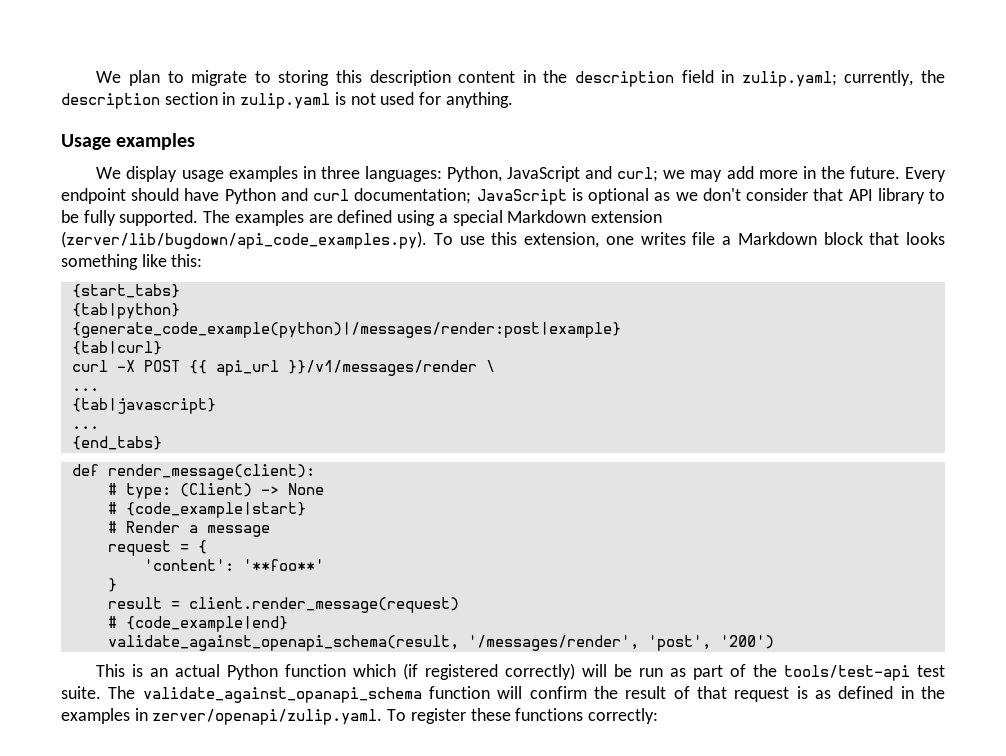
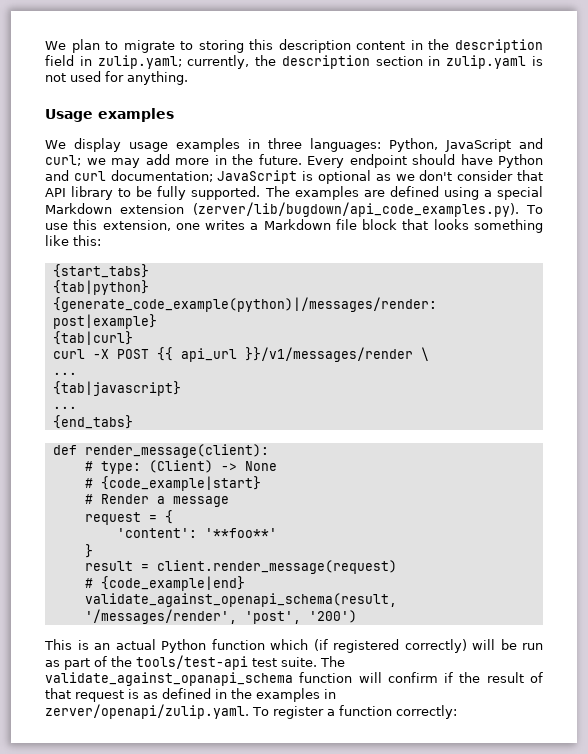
- The examples are defined using a special Markdown extension (zerver/lib/bugdown/api_code_examples.py). To use this extension, one writes file a Markdown block that looks something like this:
+ The examples are defined using a special Markdown extension (zerver/lib/bugdown/api_code_examples.py). To use this extension, one writes a Markdown file block that looks something like this:
- The validate_against_opanapi_schema function will confirm the result of that request is as defined in the examples in zerver/openapi/zulip.yaml. To register these functions correctly:
+ The validate_against_opanapi_schema function will confirm if the result of that request is as defined in the examples in zerver/openapi/zulip.yaml. To register a function correctly:

